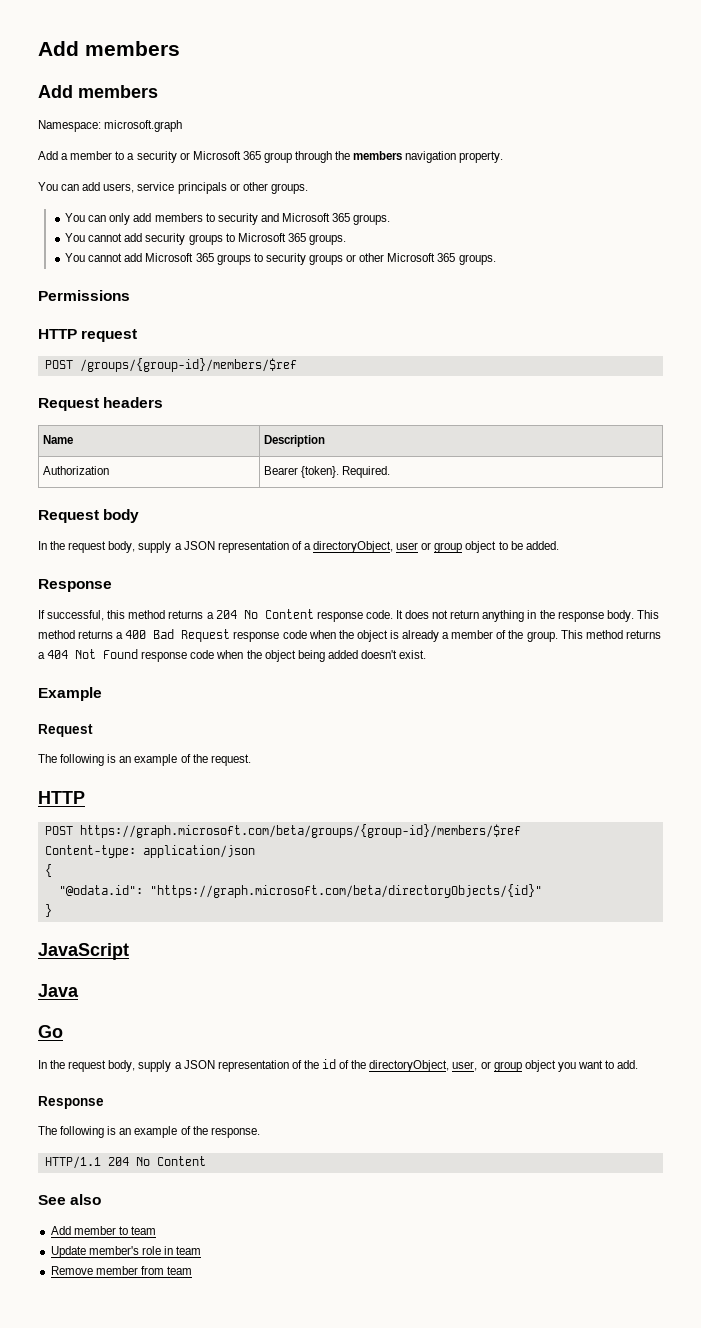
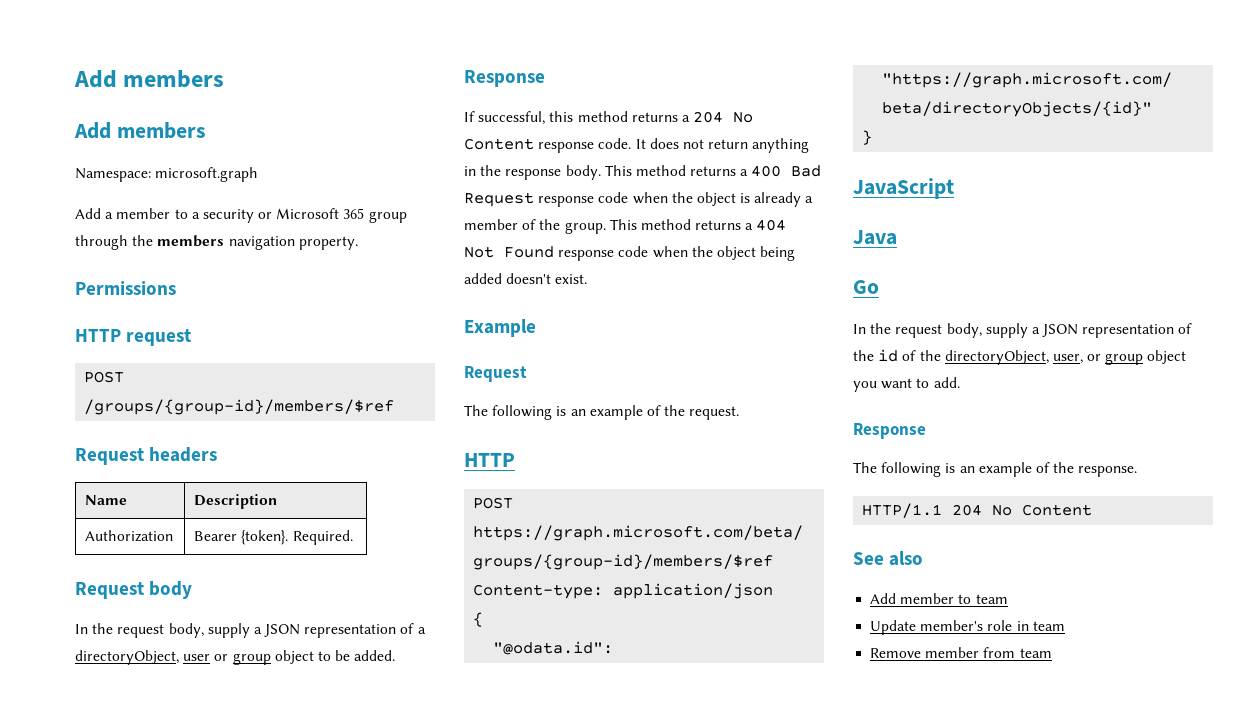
- You can add users, service principals or other groups.
- You can only add members to security and Microsoft 365 groups.
- You cannot add security groups to Microsoft 365 groups.
- You cannot add Microsoft 365 groups to security groups or other Microsoft 365 groups.

